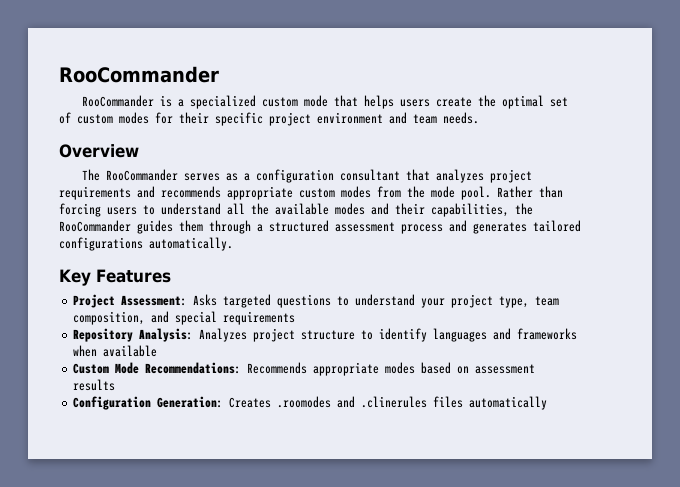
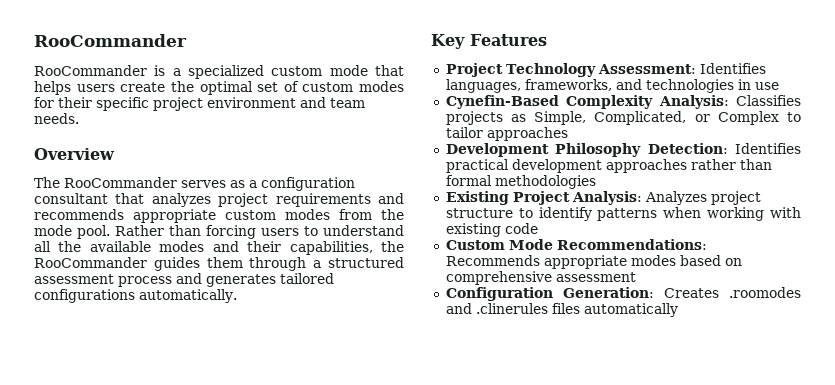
- Project Assessment: Asks targeted questions to understand your project type, team composition, and special requirements
- Repository Analysis: Analyzes project structure to identify languages and frameworks when available
+ Project Technology Assessment: Identifies languages, frameworks, and technologies in use
+ Cynefin-Based Complexity Analysis: Classifies projects as Simple, Complicated, or Complex to tailor approaches
+ Development Philosophy Detection: Identifies practical development approaches rather than formal methodologies
+ Existing Project Analysis: Analyzes project structure to identify patterns when working with existing code
- Custom Mode Recommendations: Recommends appropriate modes based on assessment results
+ Custom Mode Recommendations: Recommends appropriate modes based on comprehensive assessment

